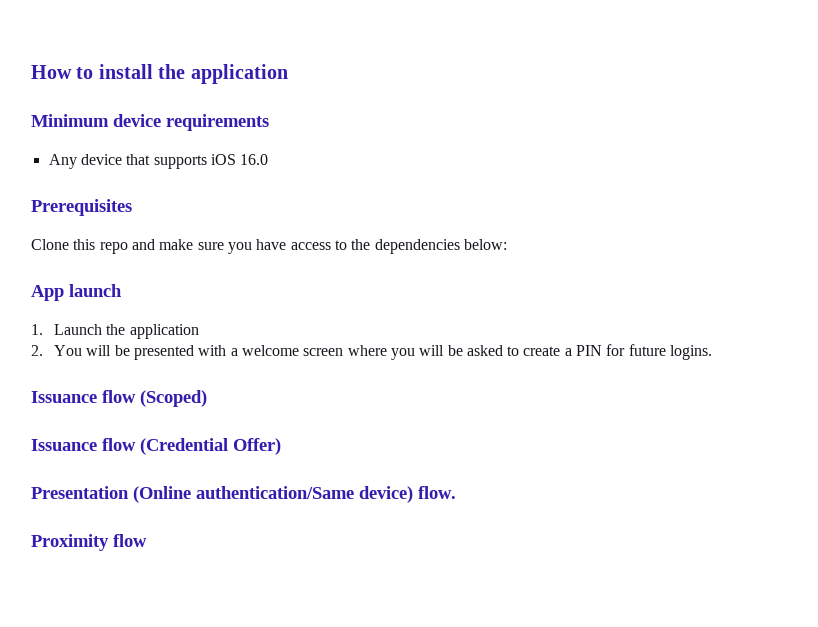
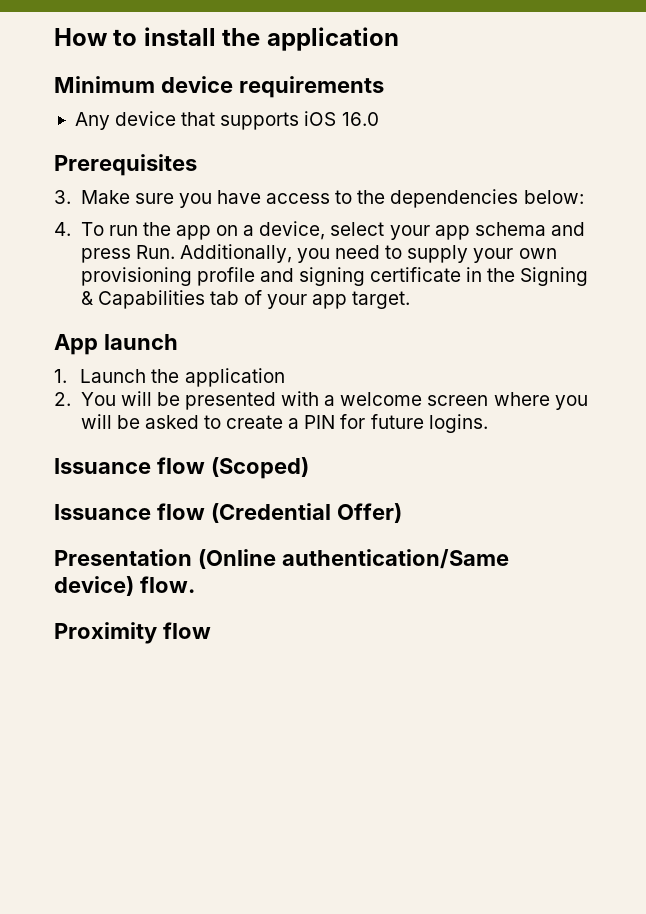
- Clone this repo and make sure you have access to the dependencies below:
+ 3. Make sure you have access to the dependencies below:
+ 4. To run the app on a device, select your app schema and press Run. Additionally, you need to supply your own provisioning profile and signing certificate in the Signing & Capabilities tab of your app target.

